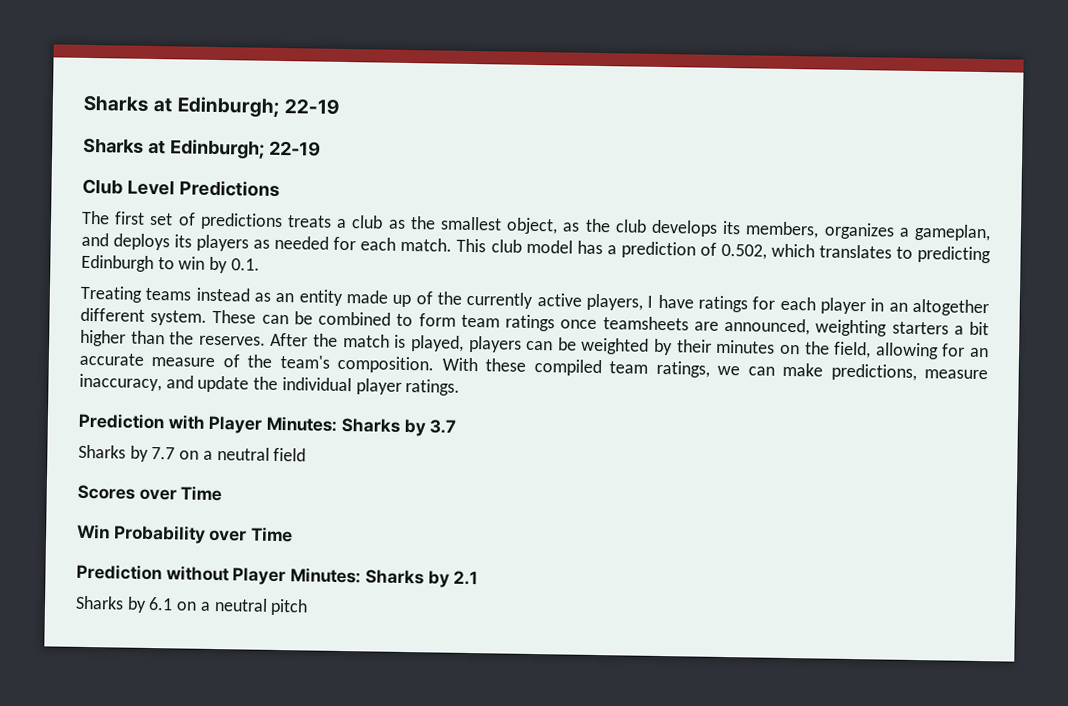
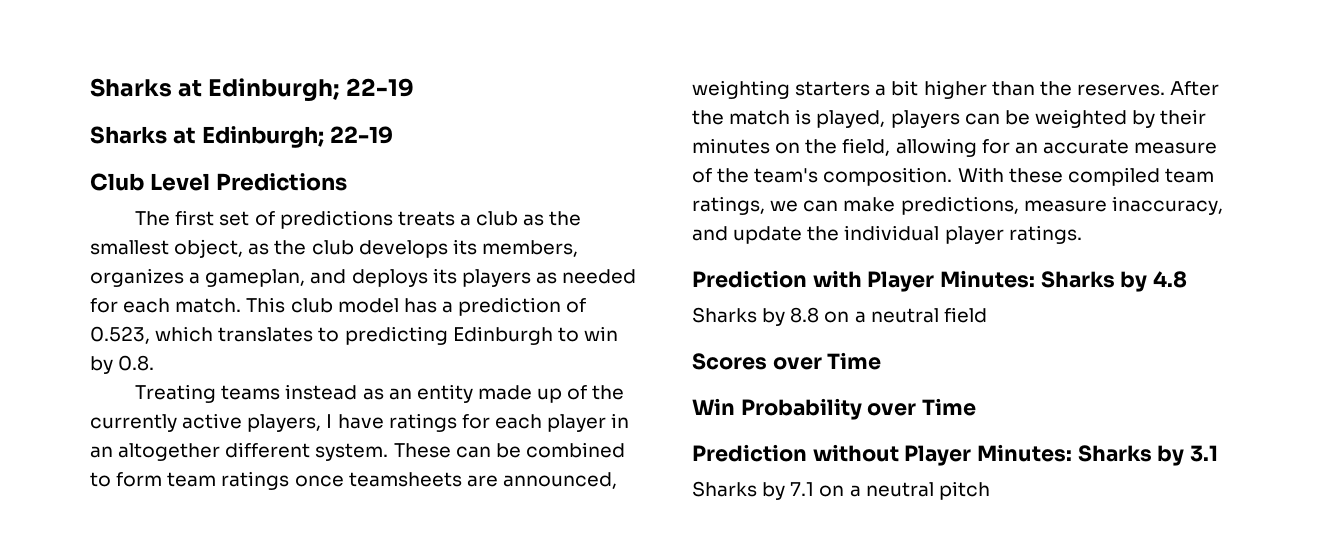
- This club model has a prediction of 0.502, which translates to predicting Edinburgh to win by 0.1.
+ This club model has a prediction of 0.523, which translates to predicting Edinburgh to win by 0.8.
- Prediction with Player Minutes: Sharks by 3.7
- Sharks by 7.7 on a neutral field
+ Prediction with Player Minutes: Sharks by 4.8
+ Sharks by 8.8 on a neutral field
- Prediction without Player Minutes: Sharks by 2.1
- Sharks by 6.1 on a neutral pitch
+ Prediction without Player Minutes: Sharks by 3.1
+ Sharks by 7.1 on a neutral pitch

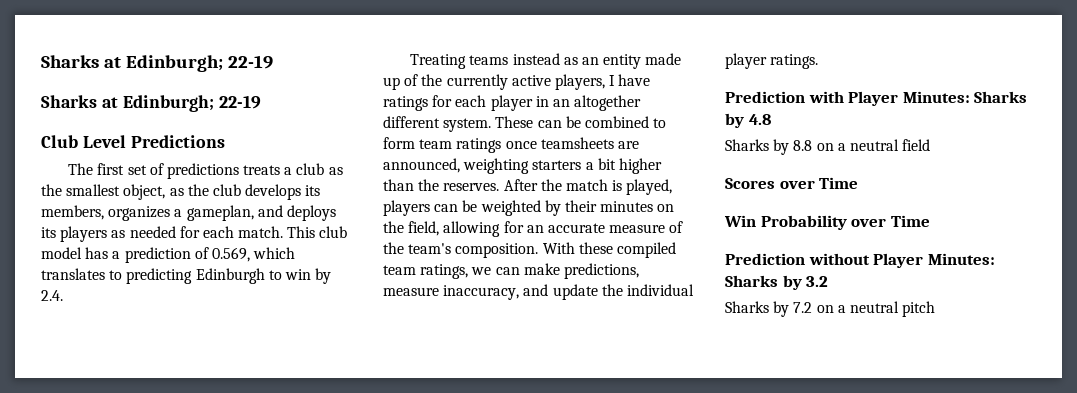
- This club model has a prediction of 0.523, which translates to predicting Edinburgh to win by 0.8.
+ This club model has a prediction of 0.569, which translates to predicting Edinburgh to win by 2.4.
- Prediction without Player Minutes: Sharks by 3.1
- Sharks by 7.1 on a neutral pitch
+ Prediction without Player Minutes: Sharks by 3.2
+ Sharks by 7.2 on a neutral pitch

